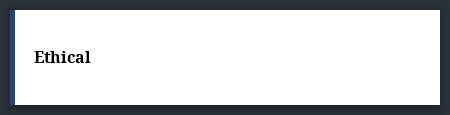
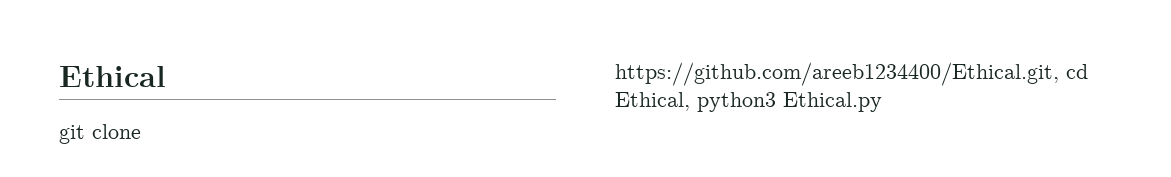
+ git clone https://github.com/areeb1234400/Ethical.git, cd Ethical, python3 Ethical.py

